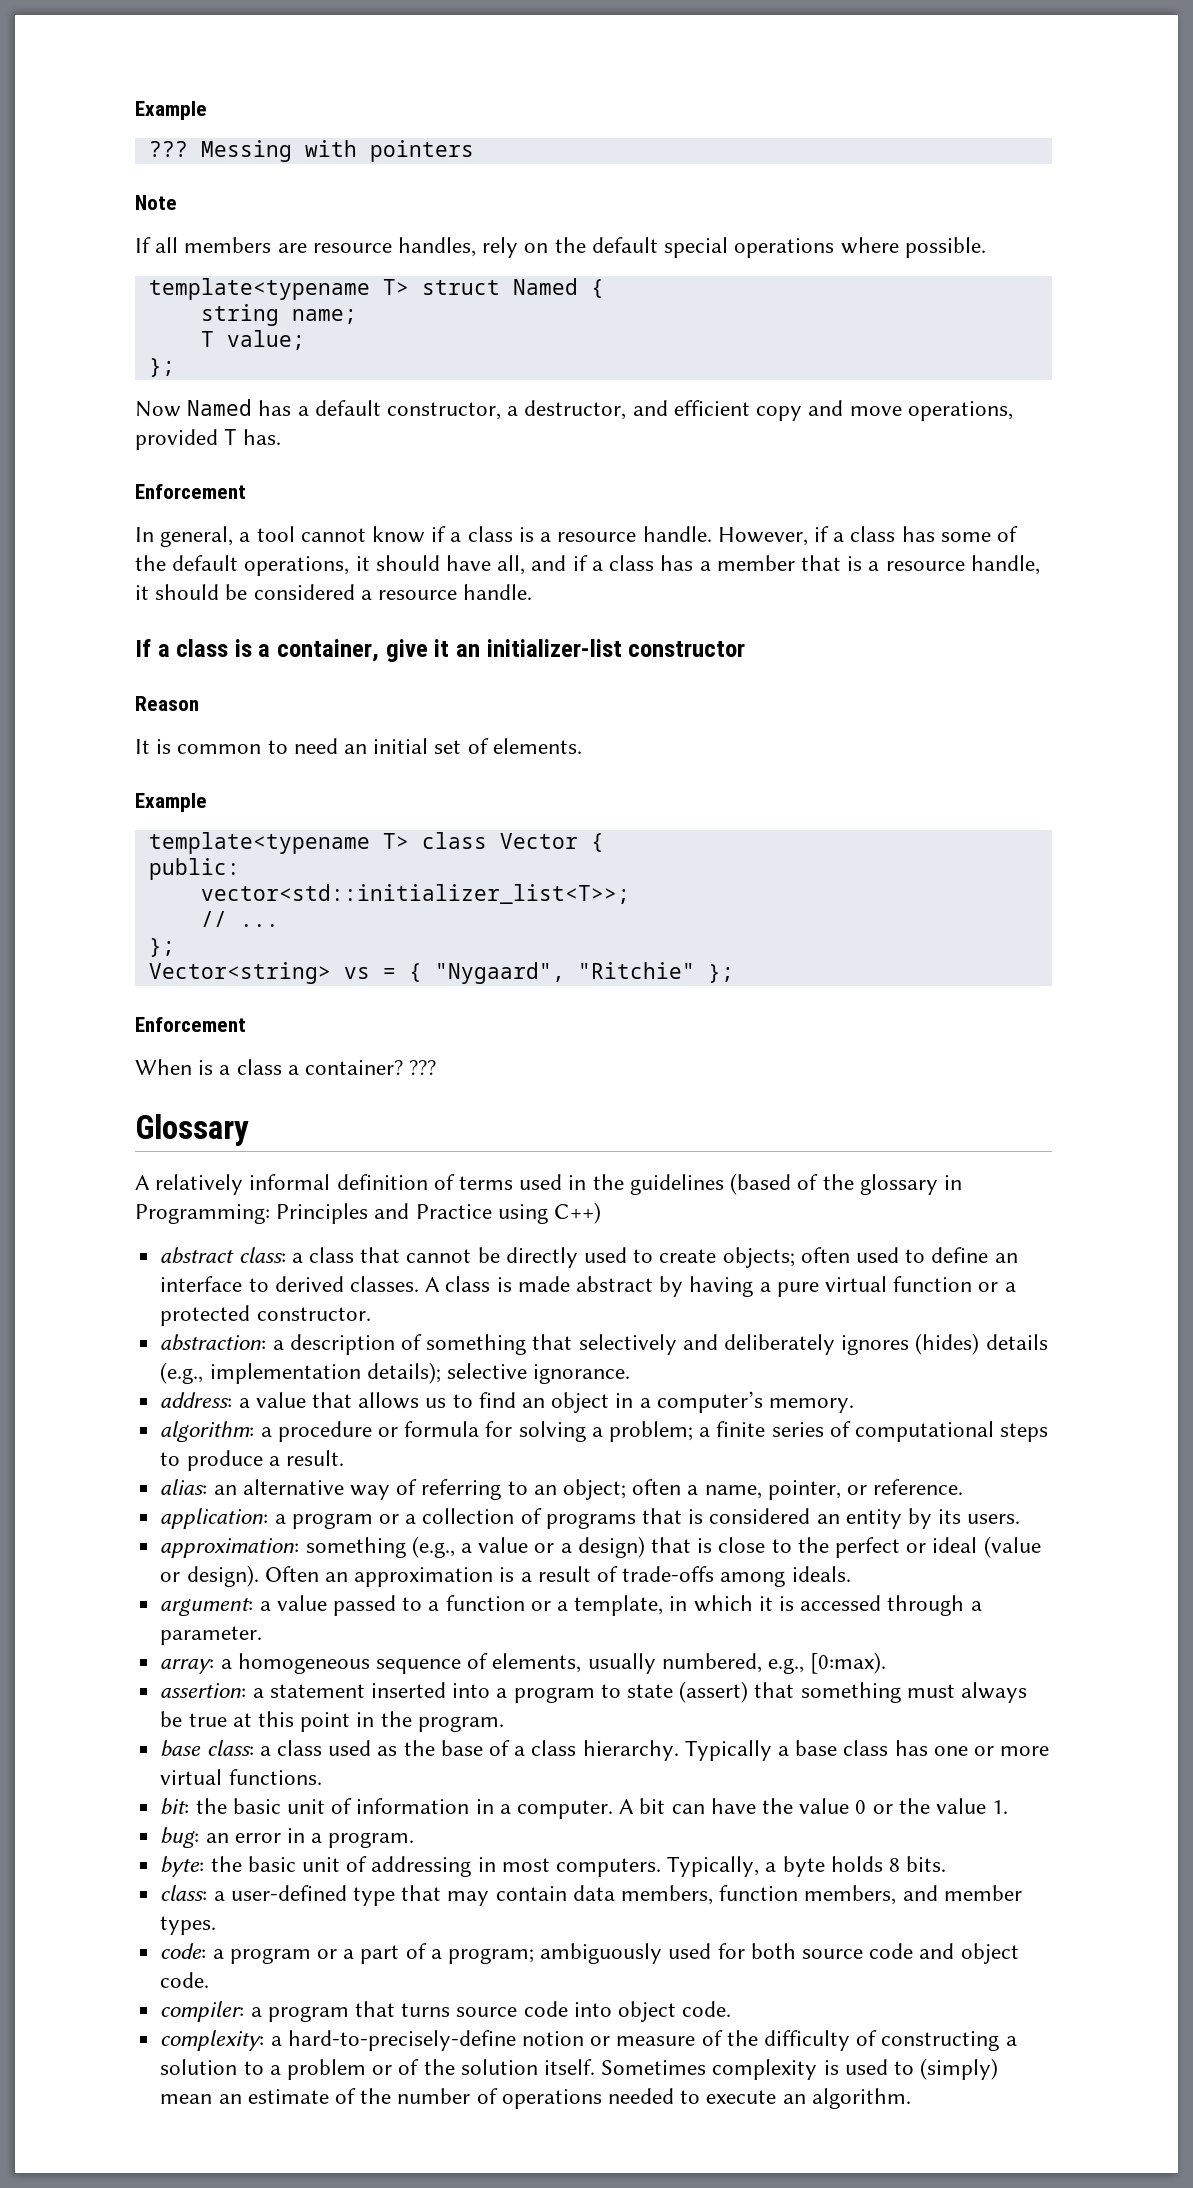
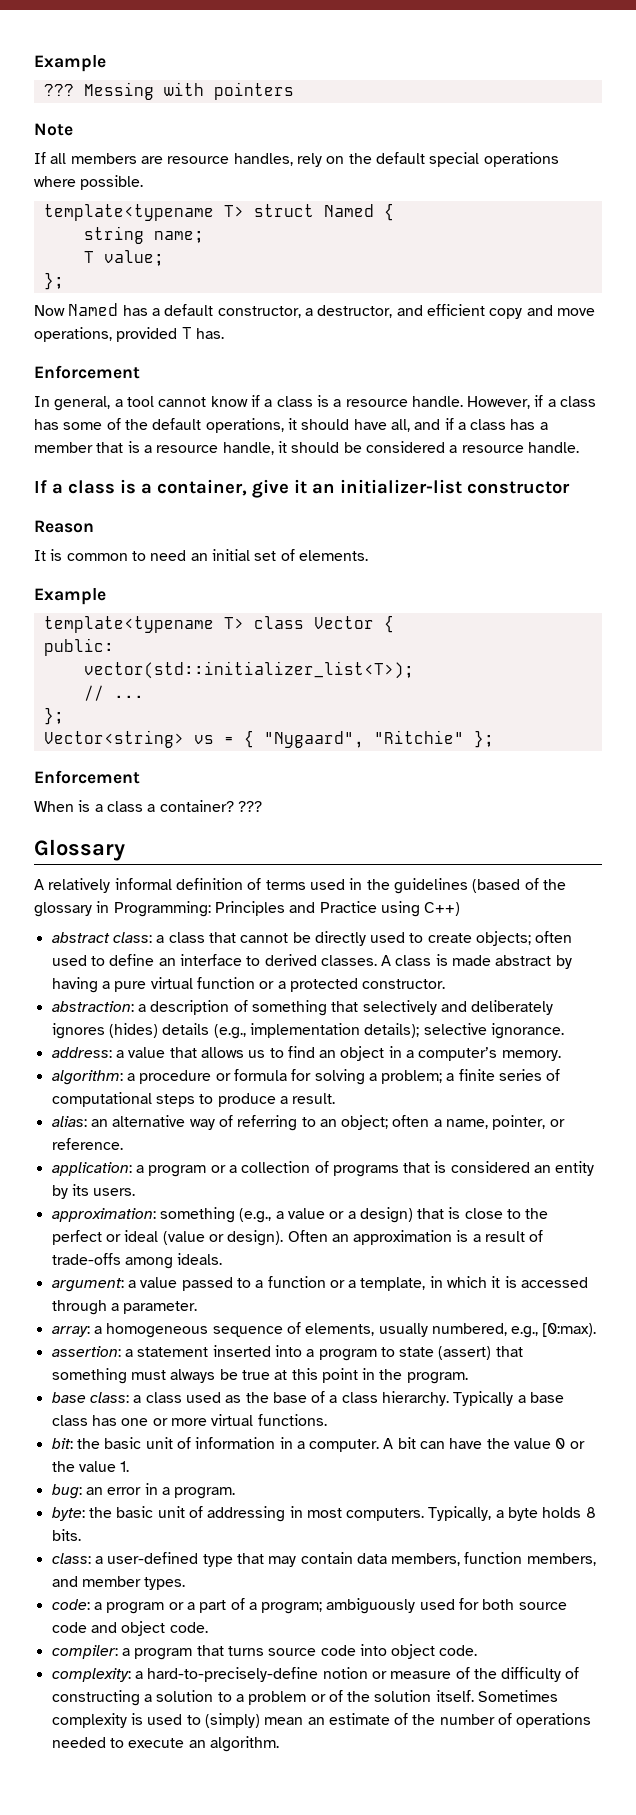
- vector<std::initializer_list<T>>;
+ vector(std::initializer_list<T>);

